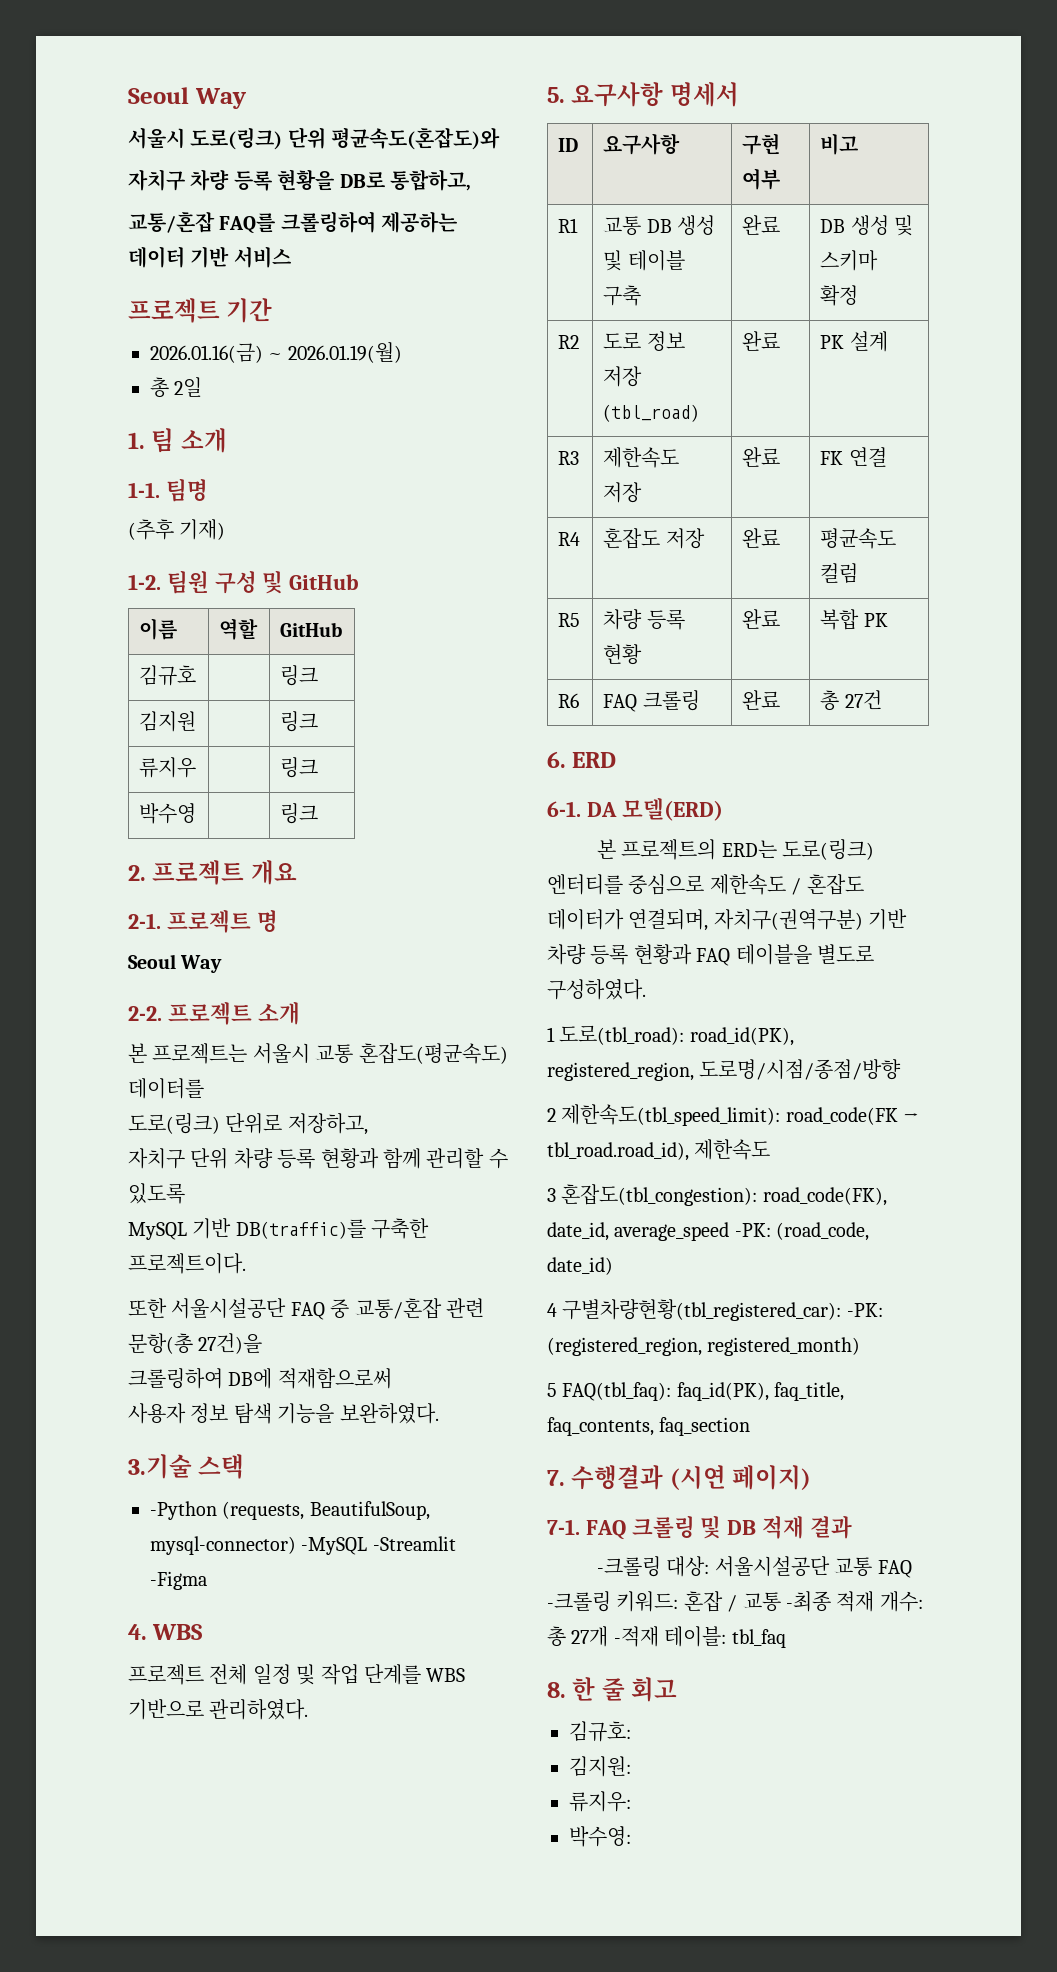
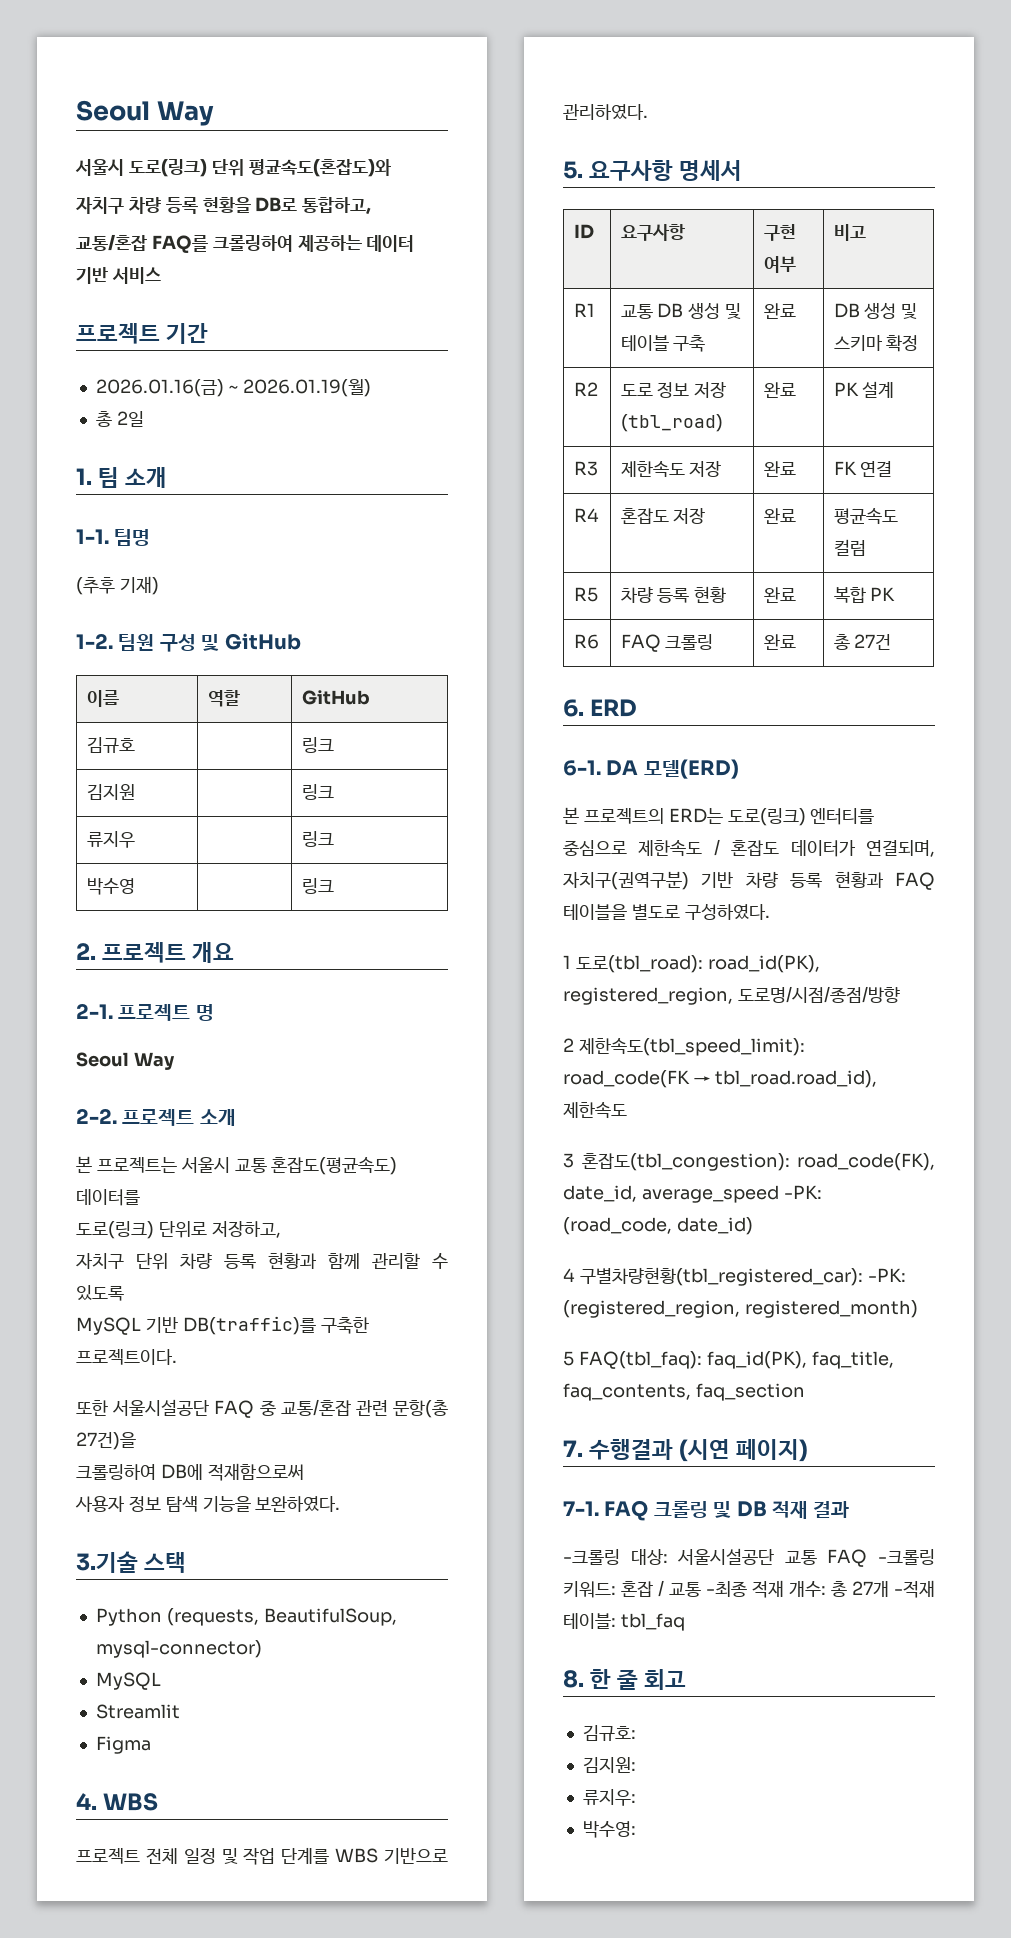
- -Python (requests, BeautifulSoup, mysql-connector) -MySQL -Streamlit -Figma
+ Python (requests, BeautifulSoup, mysql-connector)
+ MySQL
+ Streamlit
+ Figma

